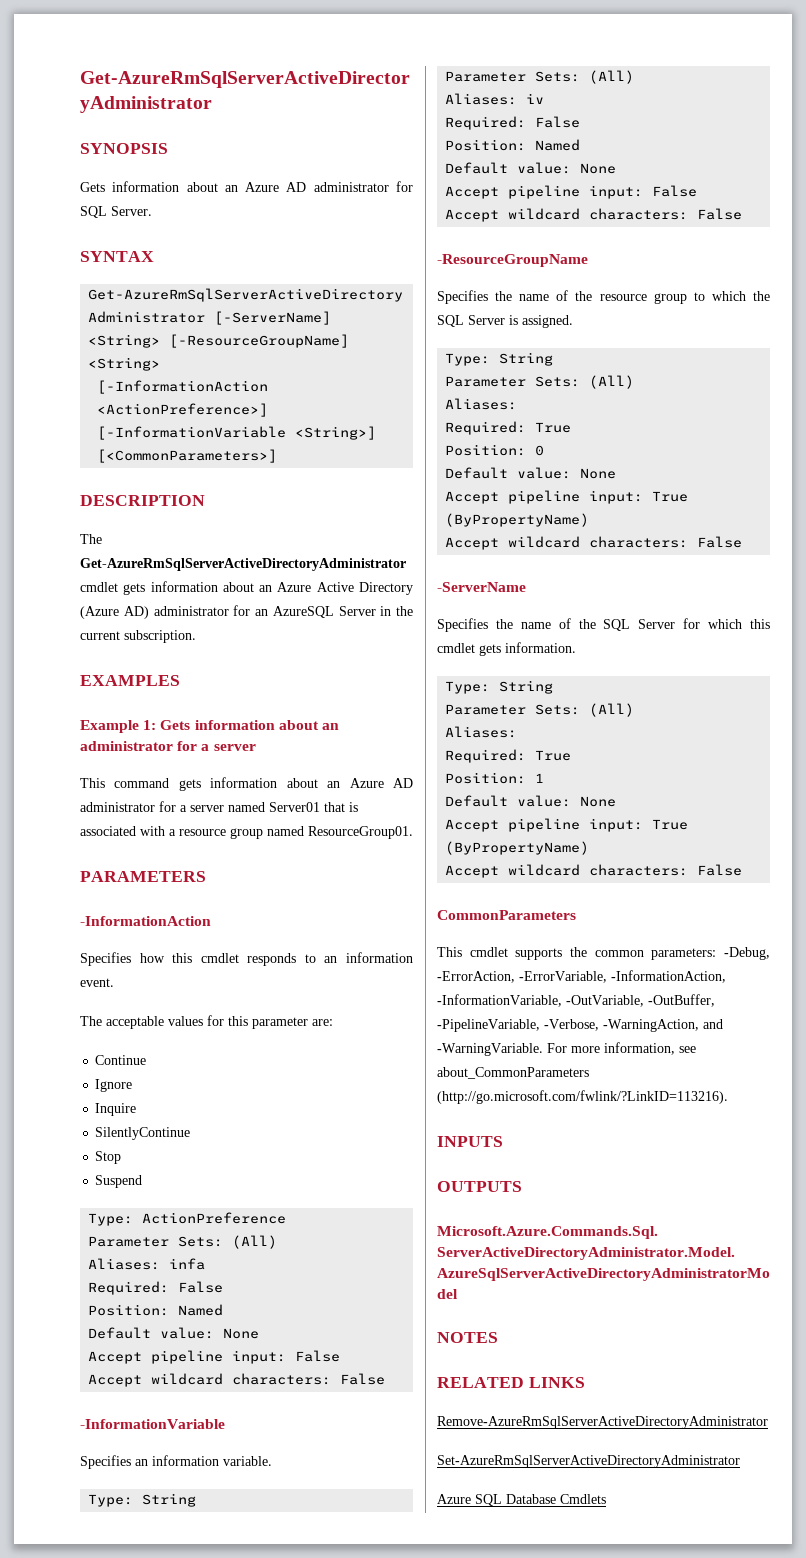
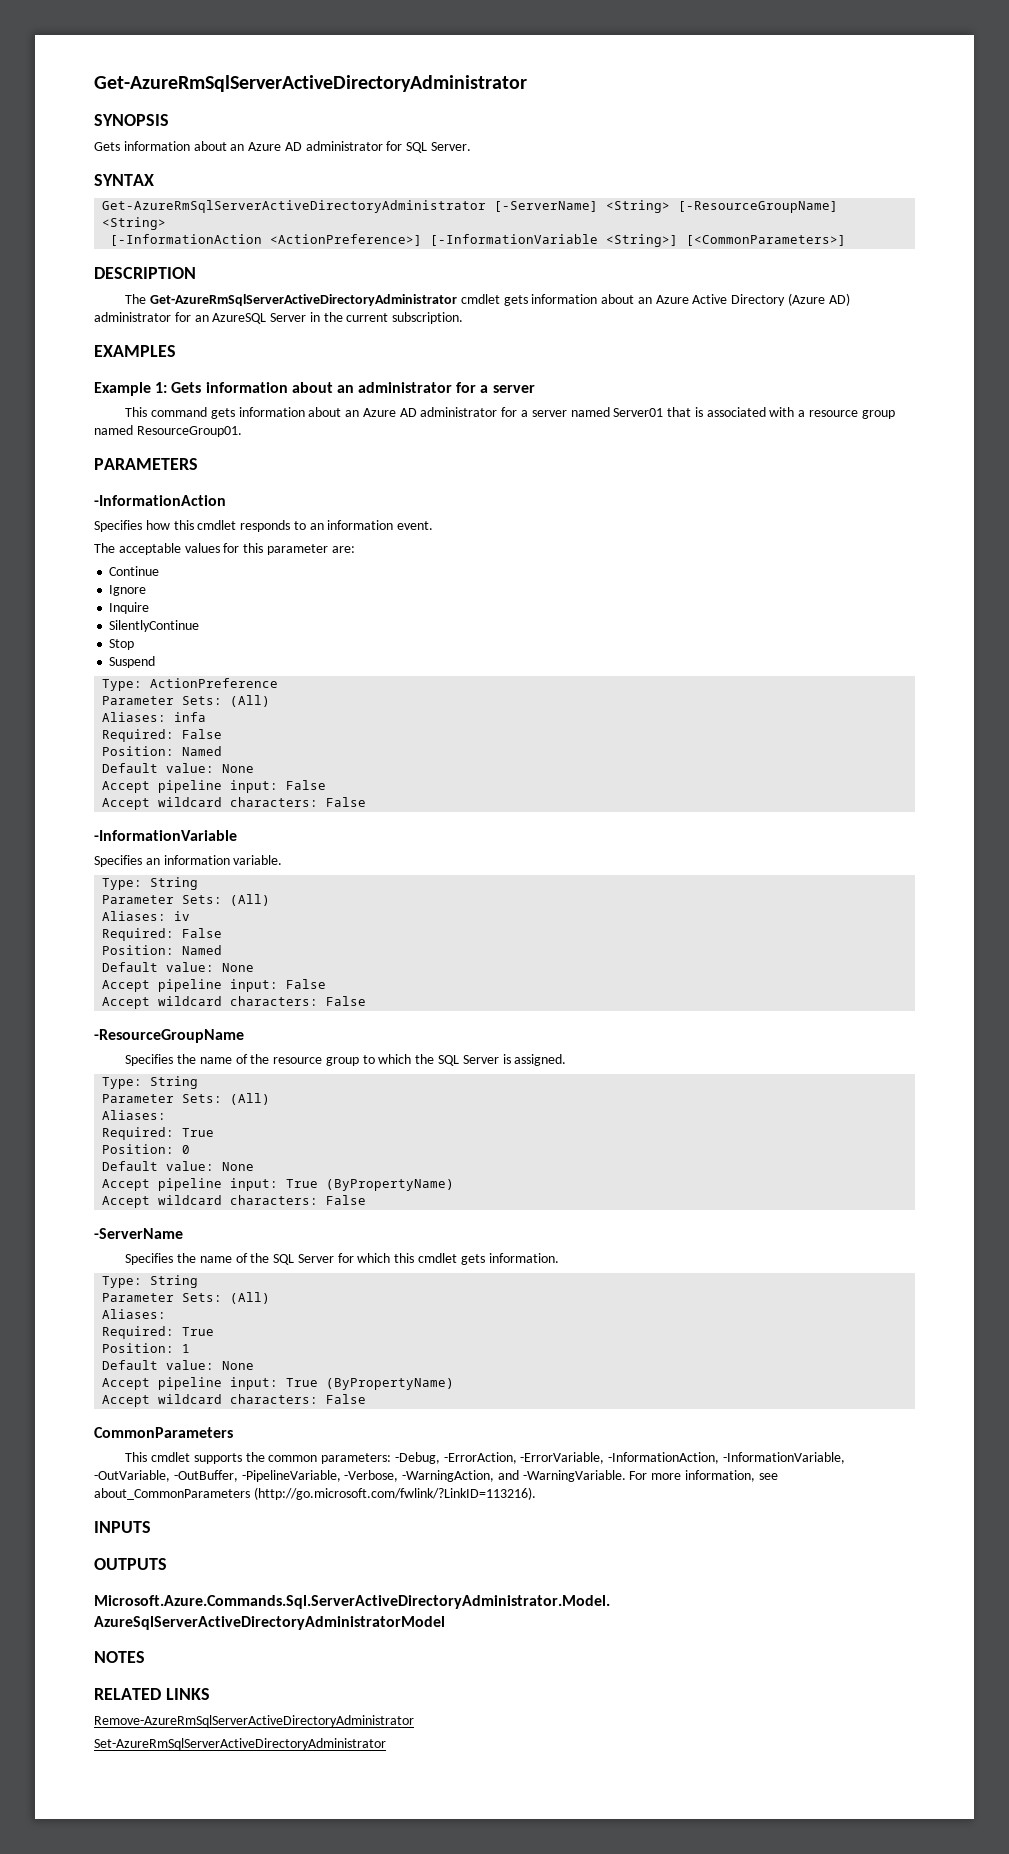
- Azure SQL Database Cmdlets

